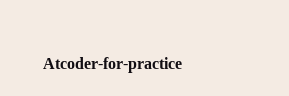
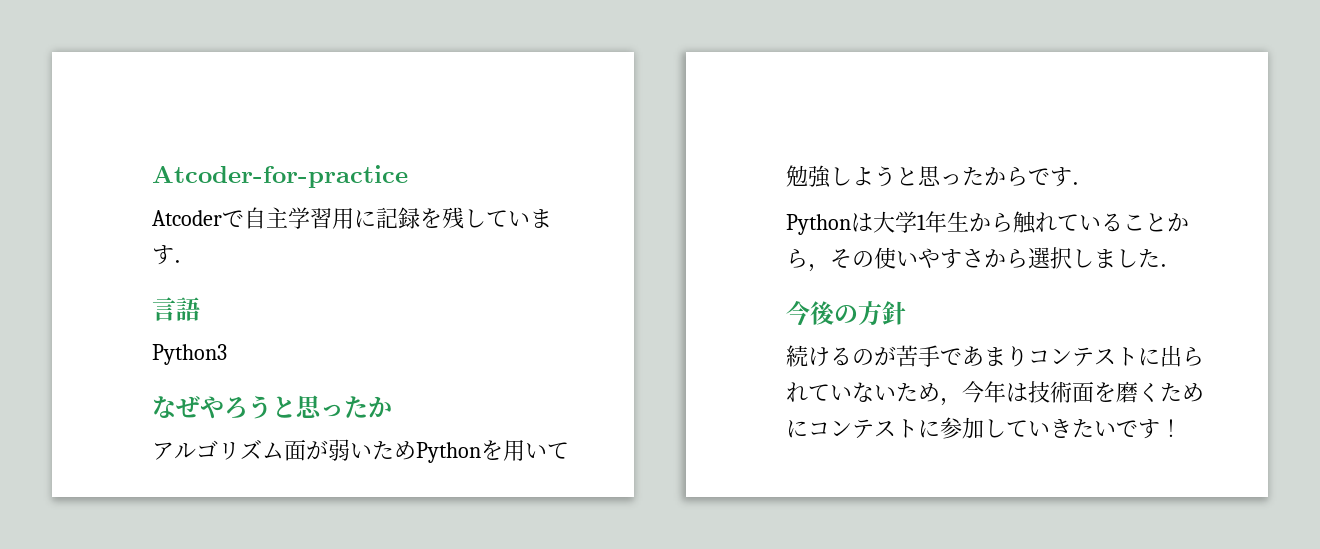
+ Atcoderで自主学習用に記録を残しています．
+ 言語
+ Python3
+ なぜやろうと思ったか
+ アルゴリズム面が弱いためPythonを用いて勉強しようと思ったからです．
+ Pythonは大学1年生から触れていることから，その使いやすさから選択しました．
+ 今後の方針
+ 続けるのが苦手であまりコンテストに出られていないため，今年は技術面を磨くためにコンテストに参加していきたいです！

